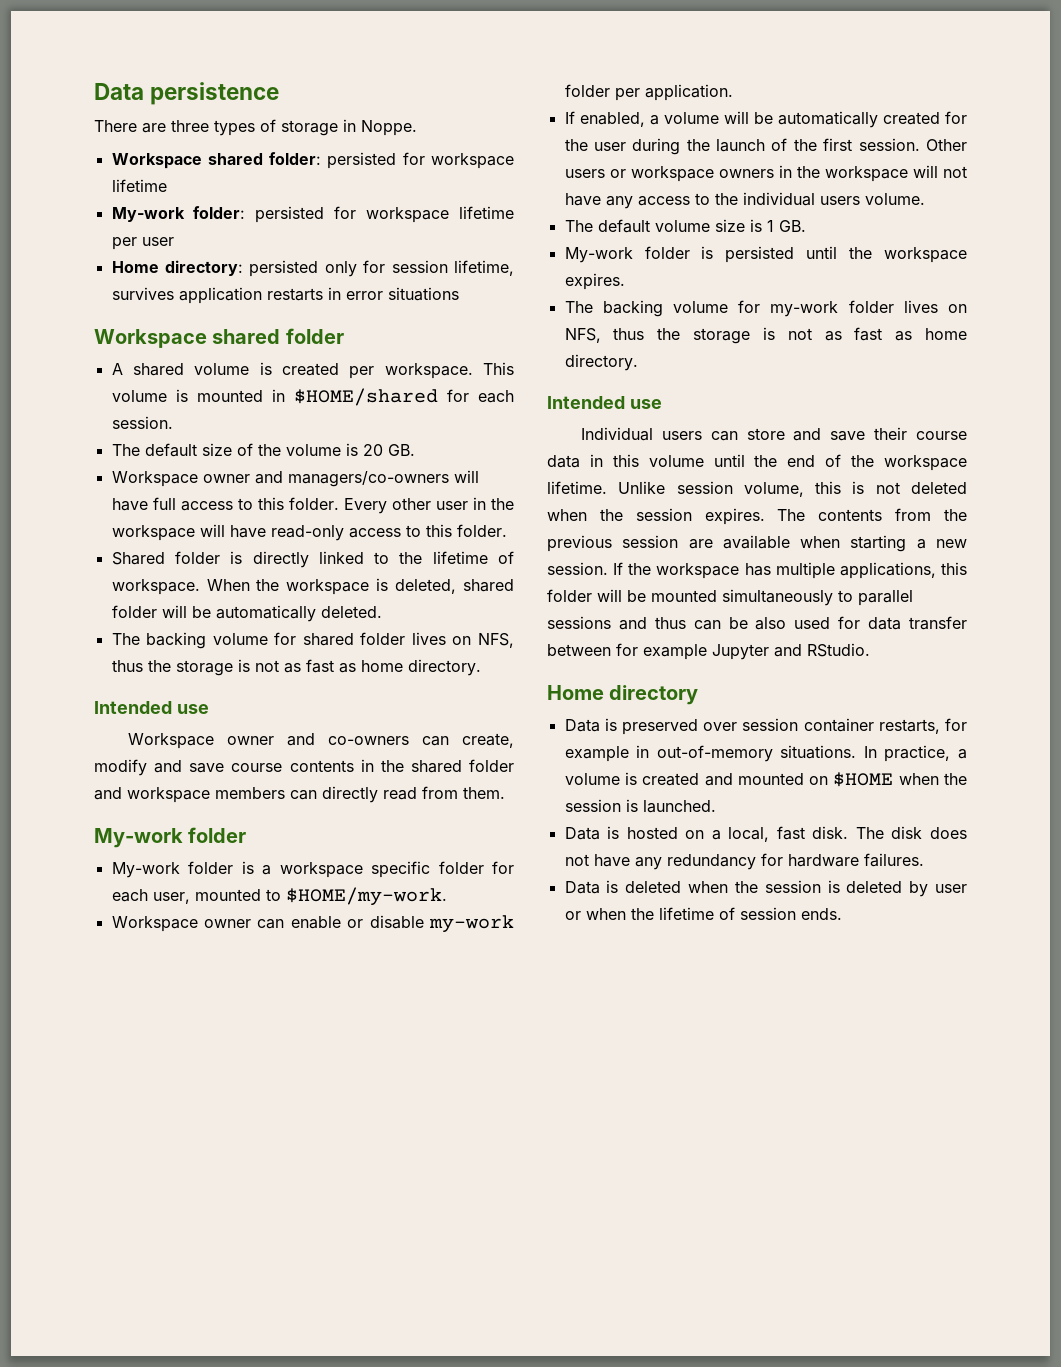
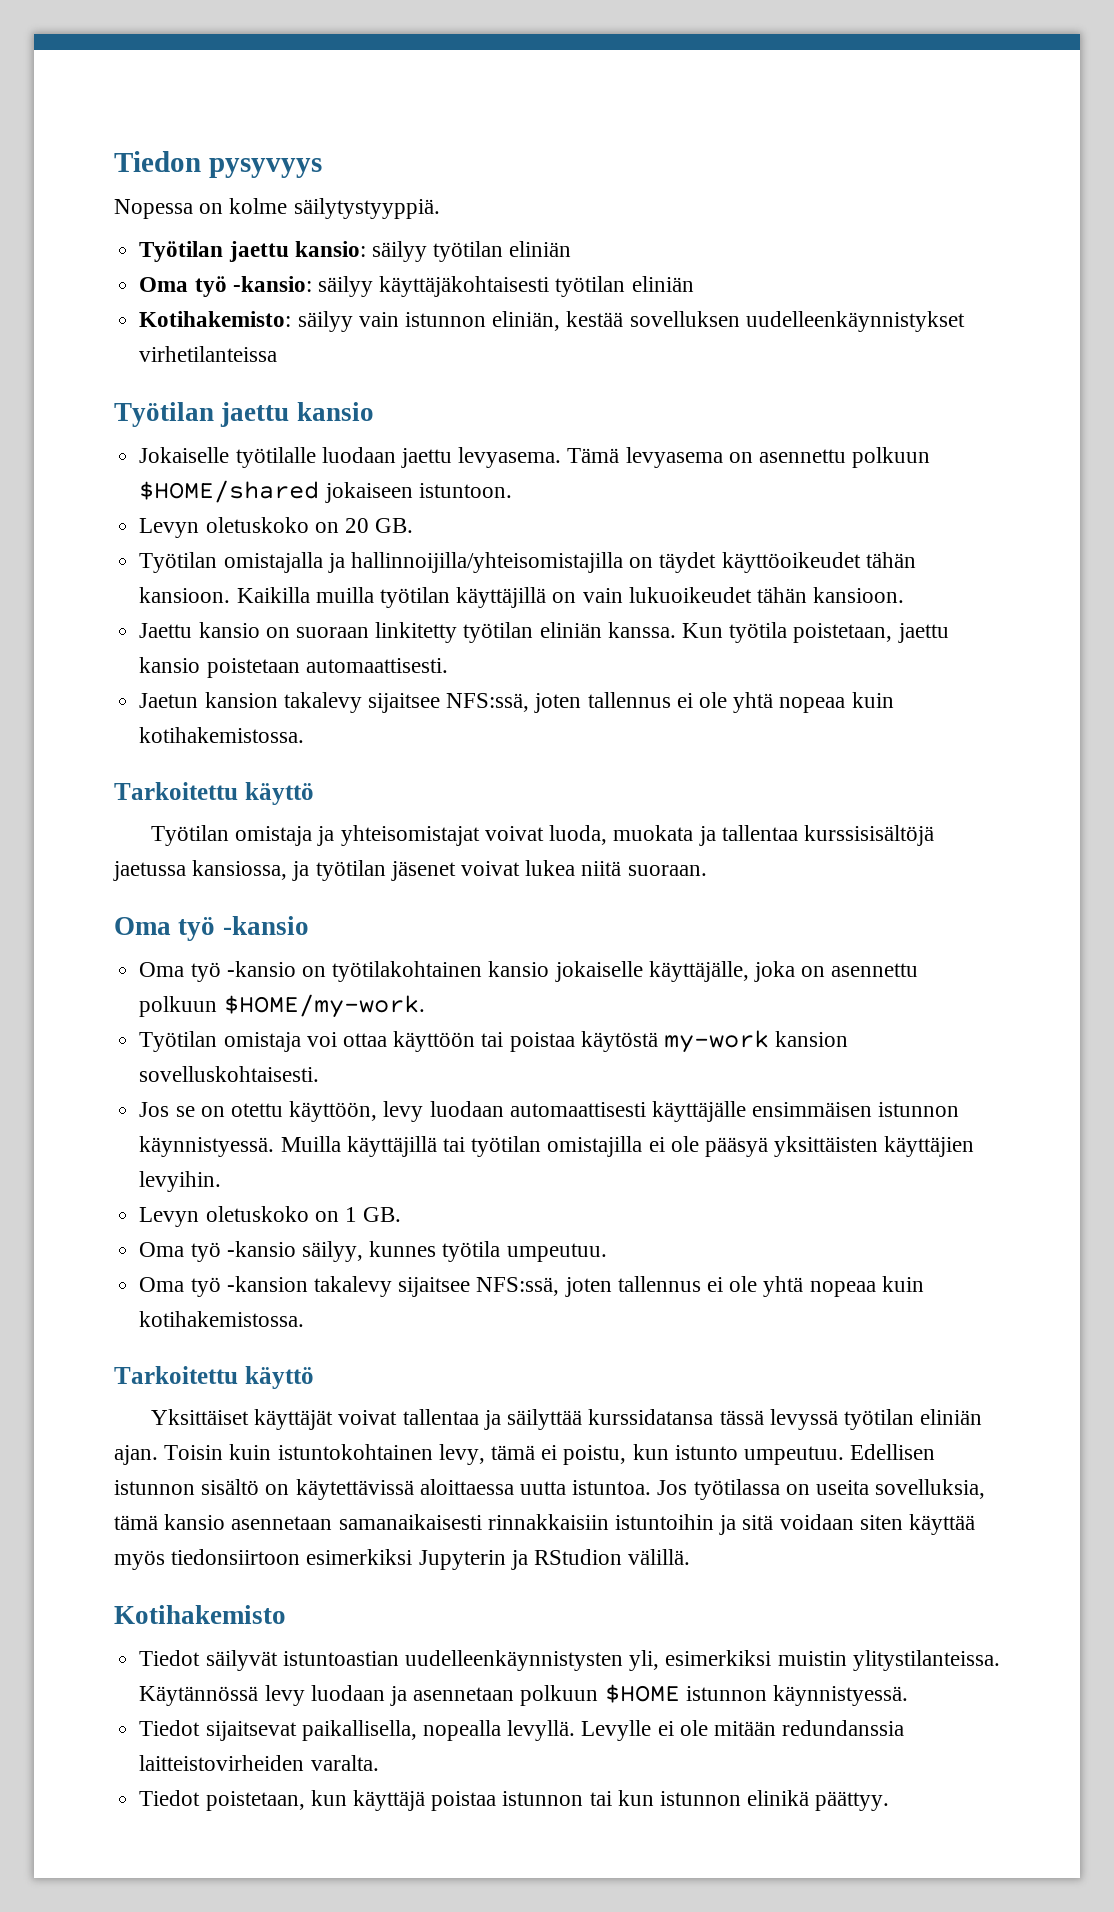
- Data persistence
- There are three types of storage in Noppe.
- Workspace shared folder: persisted for workspace lifetime
- My-work folder: persisted for workspace lifetime per user
- Home directory: persisted only for session lifetime, survives application restarts in error situations
- Workspace shared folder
- A shared volume is created per workspace. This volume is mounted in $HOME/shared for each session.
- The default size of the volume is 20 GB.
- Workspace owner and managers/co-owners will have full access to this folder. Every other user in the workspace will have read-only access to this folder.
- Shared folder is directly linked to the lifetime of workspace. When the workspace is deleted, shared folder will be automatically deleted.
- The backing volume for shared folder lives on NFS, thus the storage is not as fast as home directory.
- Intended use
- Workspace owner and co-owners can create, modify and save course contents in the shared folder and workspace members can directly read from them.
- My-work folder
- My-work folder is a workspace specific folder for each user, mounted to $HOME/my-work.
- Workspace owner can enable or disable my-work folder per application.
- If enabled, a volume will be automatically created for the user during the launch of the first session. Other users or workspace owners in the workspace will not have any access to the individual users volume.
- The default volume size is 1 GB.
- My-work folder is persisted until the workspace expires.
- The backing volume for my-work folder lives on NFS, thus the storage is not as fast as home directory.
- Intended use
- Individual users can store and save their course data in this volume until the end of the workspace lifetime. Unlike session volume, this is not deleted when the session expires. The contents from the previous session are available when starting a new session. If the workspace has multiple applications, this folder will be mounted simultaneously to parallel sessions and thus can be also used for data transfer between for example Jupyter and RStudio.
- Home directory
- Data is preserved over session container restarts, for example in out-of-memory situations. In practice, a volume is created and mounted on $HOME when the session is launched.
- Data is hosted on a local, fast disk. The disk does not have any redundancy for hardware failures.
- Data is deleted when the session is deleted by user or when the lifetime of session ends.
+ Tiedon pysyvyys
+ Nopessa on kolme säilytystyyppiä.
+ Työtilan jaettu kansio: säilyy työtilan eliniän
+ Oma työ -kansio: säilyy käyttäjäkohtaisesti työtilan eliniän
+ Kotihakemisto: säilyy vain istunnon eliniän, kestää sovelluksen uudelleenkäynnistykset virhetilanteissa
+ Työtilan jaettu kansio
+ Jokaiselle työtilalle luodaan jaettu levyasema. Tämä levyasema on asennettu polkuun $HOME/shared jokaiseen istuntoon.
+ Levyn oletuskoko on 20 GB.
+ Työtilan omistajalla ja hallinnoijilla/yhteisomistajilla on täydet käyttöoikeudet tähän kansioon. Kaikilla muilla työtilan käyttäjillä on vain lukuoikeudet tähän kansioon.
+ Jaettu kansio on suoraan linkitetty työtilan eliniän kanssa. Kun työtila poistetaan, jaettu kansio poistetaan automaattisesti.
+ Jaetun kansion takalevy sijaitsee NFS:ssä, joten tallennus ei ole yhtä nopeaa kuin kotihakemistossa.
+ Tarkoitettu käyttö
+ Työtilan omistaja ja yhteisomistajat voivat luoda, muokata ja tallentaa kurssisisältöjä jaetussa kansiossa, ja työtilan jäsenet voivat lukea niitä suoraan.
+ Oma työ -kansio
+ Oma työ -kansio on työtilakohtainen kansio jokaiselle käyttäjälle, joka on asennettu polkuun $HOME/my-work.
+ Työtilan omistaja voi ottaa käyttöön tai poistaa käytöstä my-work kansion sovelluskohtaisesti.
+ Jos se on otettu käyttöön, levy luodaan automaattisesti käyttäjälle ensimmäisen istunnon käynnistyessä. Muilla käyttäjillä tai työtilan omistajilla ei ole pääsyä yksittäisten käyttäjien levyihin.
+ Levyn oletuskoko on 1 GB.
+ Oma työ -kansio säilyy, kunnes työtila umpeutuu.
+ Oma työ -kansion takalevy sijaitsee NFS:ssä, joten tallennus ei ole yhtä nopeaa kuin kotihakemistossa.
+ Tarkoitettu käyttö
+ Yksittäiset käyttäjät voivat tallentaa ja säilyttää kurssidatansa tässä levyssä työtilan eliniän ajan. Toisin kuin istuntokohtainen levy, tämä ei poistu, kun istunto umpeutuu. Edellisen istunnon sisältö on käytettävissä aloittaessa uutta istuntoa. Jos työtilassa on useita sovelluksia, tämä kansio asennetaan samanaikaisesti rinnakkaisiin istuntoihin ja sitä voidaan siten käyttää myös tiedonsiirtoon esimerkiksi Jupyterin ja RStudion välillä.
+ Kotihakemisto
+ Tiedot säilyvät istuntoastian uudelleenkäynnistysten yli, esimerkiksi muistin ylitystilanteissa. Käytännössä levy luodaan ja asennetaan polkuun $HOME istunnon käynnistyessä.
+ Tiedot sijaitsevat paikallisella, nopealla levyllä. Levylle ei ole mitään redundanssia laitteistovirheiden varalta.
+ Tiedot poistetaan, kun käyttäjä poistaa istunnon tai kun istunnon elinikä päättyy.

